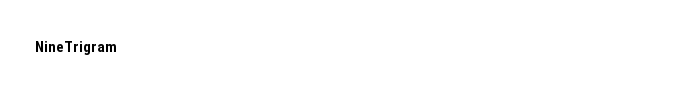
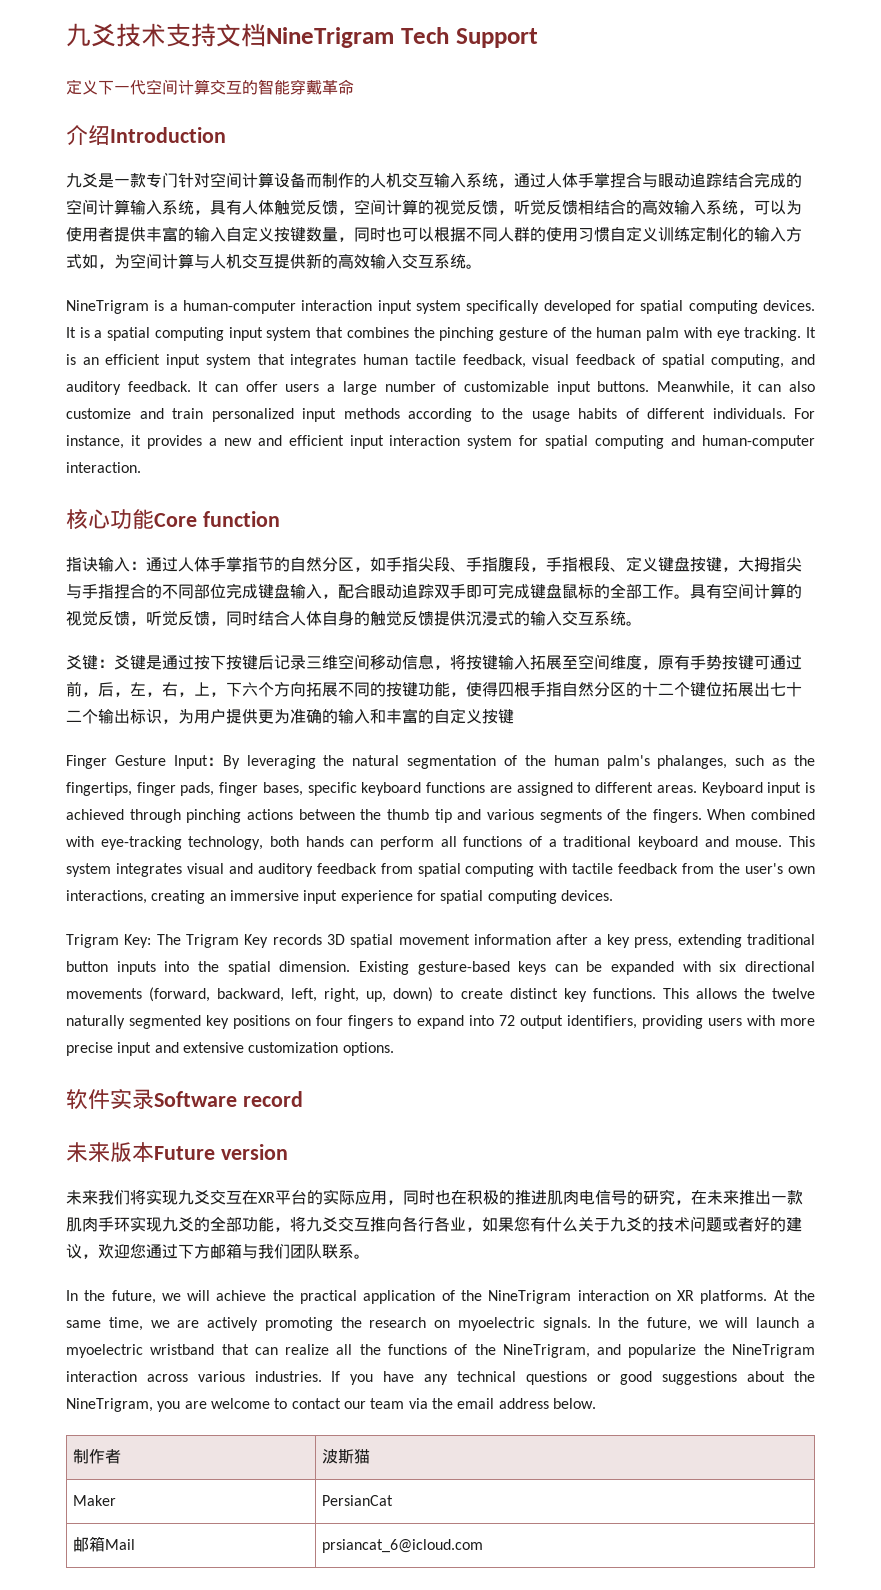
- NineTrigram
+ 九爻技术支持文档NineTrigram Tech Support
+ 定义下一代空间计算交互的智能穿戴革命
+ 介绍Introduction
+ 九爻是一款专门针对空间计算设备而制作的人机交互输入系统，通过人体手掌捏合与眼动追踪结合完成的空间计算输入系统，具有人体触觉反馈，空间计算的视觉反馈，听觉反馈相结合的高效输入系统，可以为使用者提供丰富的输入自定义按键数量，同时也可以根据不同人群的使用习惯自定义训练定制化的输入方式如，为空间计算与人机交互提供新的高效输入交互系统。
+ NineTrigram is a human-computer interaction input system specifically developed for spatial computing devices. It is a spatial computing input system that combines the pinching gesture of the human palm with eye tracking. It is an efficient input system that integrates human tactile feedback, visual feedback of spatial computing, and auditory feedback. It can offer users a large number of customizable input buttons. Meanwhile, it can also customize and train personalized input methods according to the usage habits of different individuals. For instance, it provides a new and efficient input interaction system for spatial computing and human-computer interaction.
+ 核心功能Core function
+ 指诀输入：通过人体手掌指节的自然分区，如手指尖段、手指腹段，手指根段、定义键盘按键，大拇指尖与手指捏合的不同部位完成键盘输入，配合眼动追踪双手即可完成键盘鼠标的全部工作。具有空间计算的视觉反馈，听觉反馈，同时结合人体自身的触觉反馈提供沉浸式的输入交互系统。
+ 爻键：爻键是通过按下按键后记录三维空间移动信息，将按键输入拓展至空间维度，原有手势按键可通过前，后，左，右，上，下六个方向拓展不同的按键功能，使得四根手指自然分区的十二个键位拓展出七十二个输出标识，为用户提供更为准确的输入和丰富的自定义按键
+ Finger Gesture Input：By leveraging the natural segmentation of the human palm's phalanges, such as the fingertips, finger pads, finger bases, specific keyboard functions are assigned to different areas. Keyboard input is achieved through pinching actions between the thumb tip and various segments of the fingers. When combined with eye-tracking technology, both hands can perform all functions of a traditional keyboard and mouse. This system integrates visual and auditory feedback from spatial computing with tactile feedback from the user's own interactions, creating an immersive input experience for spatial computing devices.
+ Trigram Key: The Trigram Key records 3D spatial movement information after a key press, extending traditional button inputs into the spatial dimension. Existing gesture-based keys can be expanded with six directional movements (forward, backward, left, right, up, down) to create distinct key functions. This allows the twelve naturally segmented key positions on four fingers to expand into 72 output identifiers, providing users with more precise input and extensive customization options.
+ 软件实录Software record
+ 未来版本Future version
+ 未来我们将实现九爻交互在XR平台的实际应用，同时也在积极的推进肌肉电信号的研究，在未来推出一款肌肉手环实现九爻的全部功能，将九爻交互推向各行各业，如果您有什么关于九爻的技术问题或者好的建议，欢迎您通过下方邮箱与我们团队联系。
+ In the future, we will achieve the practical application of the NineTrigram interaction on XR platforms. At the same time, we are actively promoting the research on myoelectric signals. In the future, we will launch a myoelectric wristband that can realize all the functions of the NineTrigram, and popularize the NineTrigram interaction across various industries. If you have any technical questions or good suggestions about the NineTrigram, you are welcome to contact our team via the email address below.
+ 制作者 | 波斯猫
+ Maker | PersianCat
+ 邮箱Mail | prsiancat_6@icloud.com

